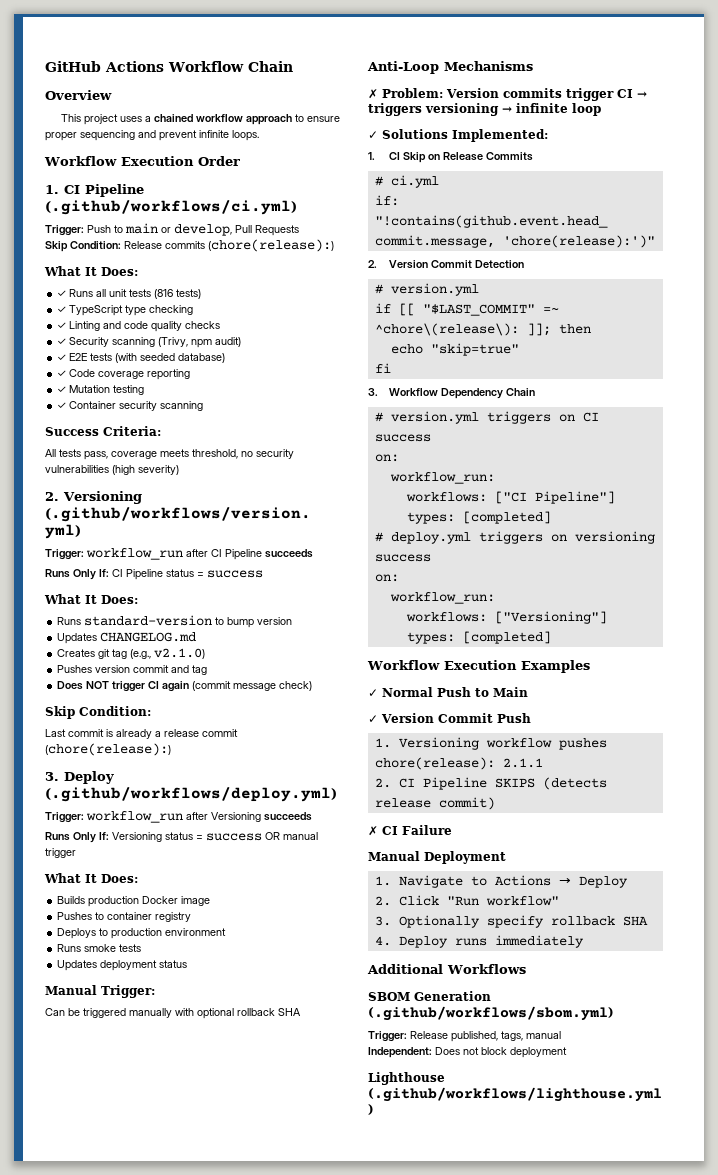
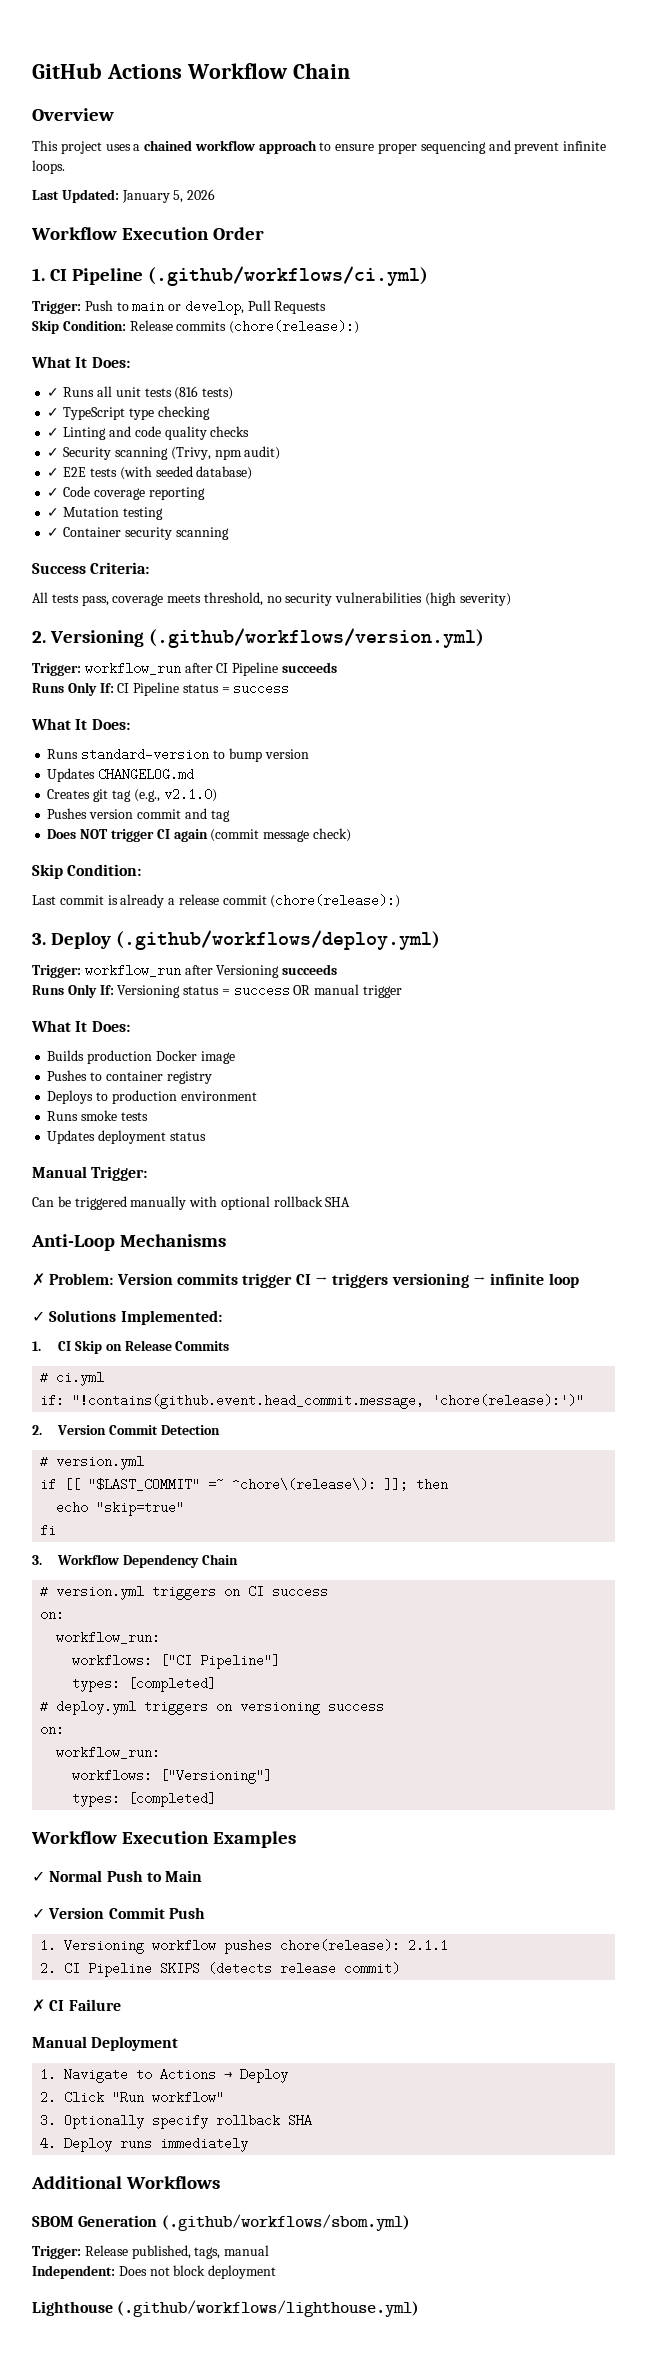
+ Last Updated: January 5, 2026

